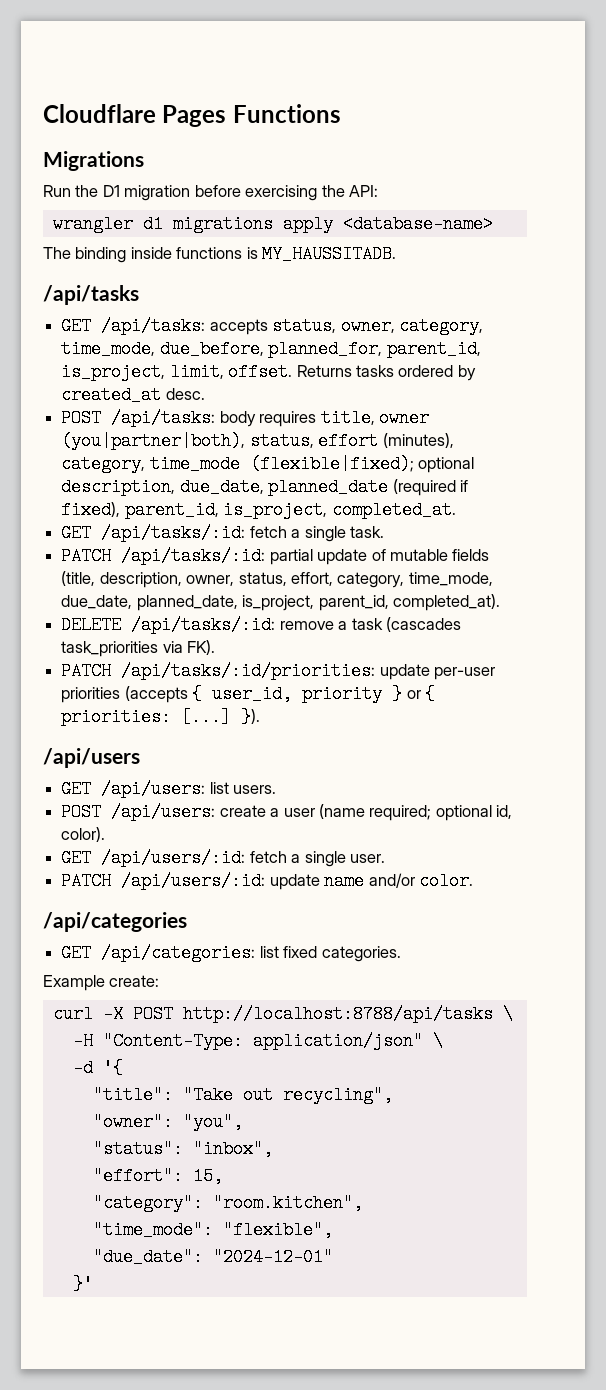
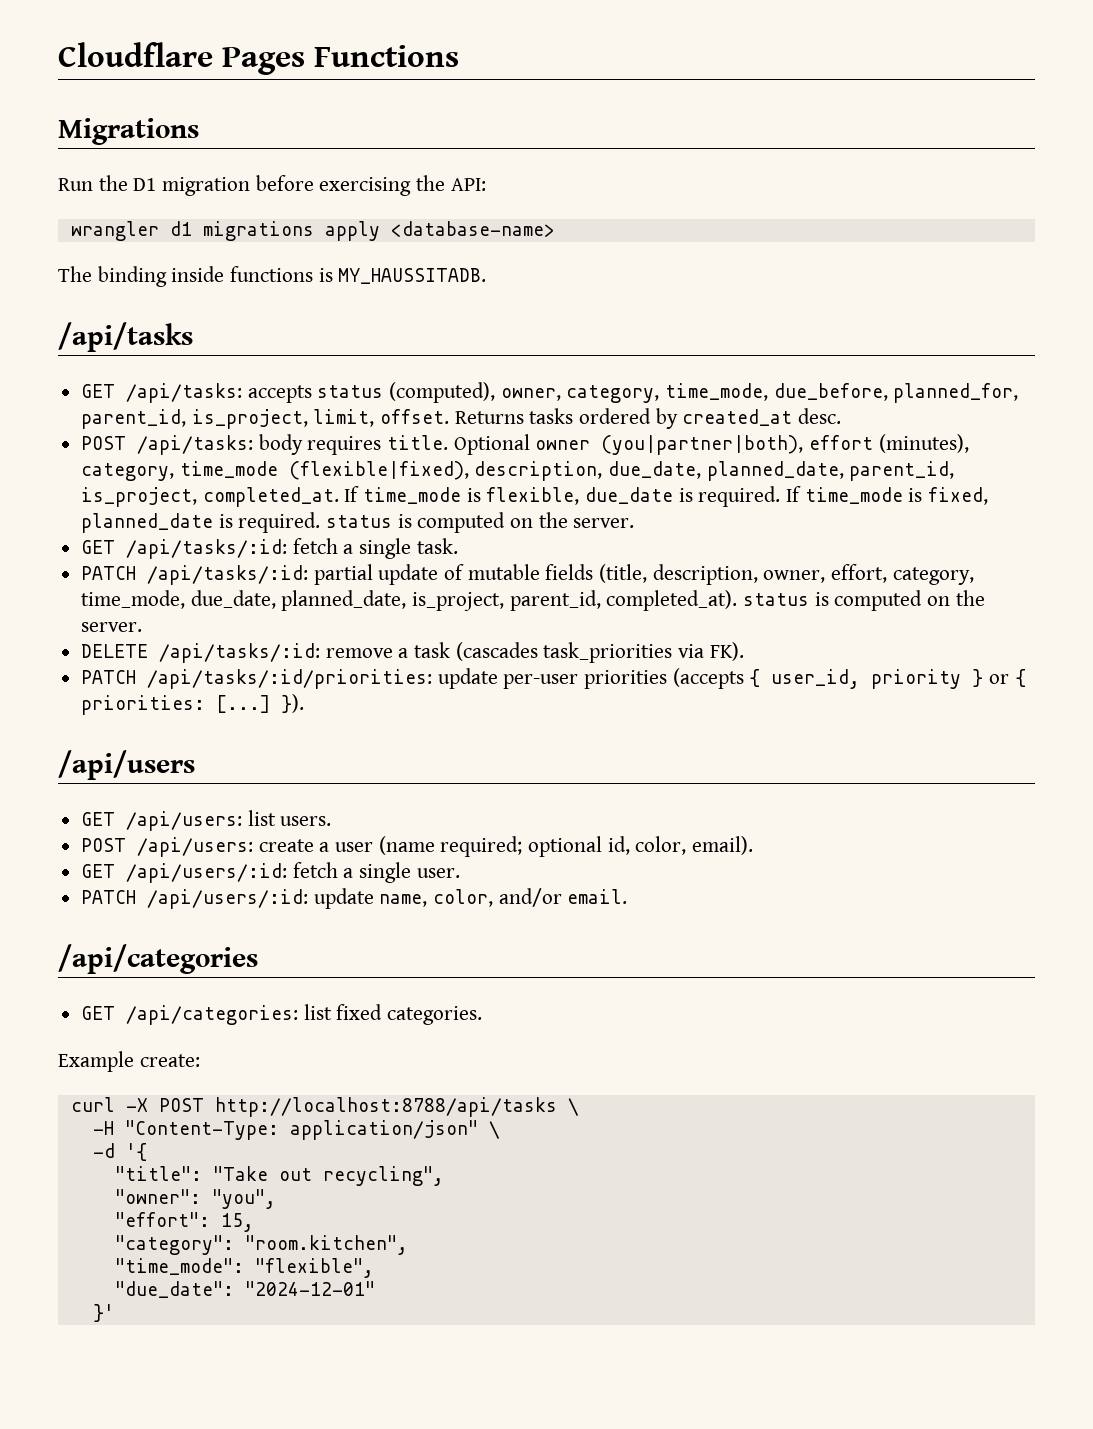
- GET /api/tasks: accepts status, owner, category, time_mode, due_before, planned_for, parent_id, is_project, limit, offset.
+ GET /api/tasks: accepts status (computed), owner, category, time_mode, due_before, planned_for, parent_id, is_project, limit, offset.
- POST /api/tasks: body requires title, owner (you|partner|both), status, effort (minutes), category, time_mode (flexible|fixed); optional description, due_date, planned_date (required if fixed), parent_id, is_project, completed_at.
+ POST /api/tasks: body requires title. Optional owner (you|partner|both), effort (minutes), category, time_mode (flexible|fixed), description, due_date, planned_date, parent_id, is_project, completed_at. If time_mode is flexible, due_date is required. If time_mode is fixed, planned_date is required. status is computed on the server.
- PATCH /api/tasks/:id: partial update of mutable fields (title, description, owner, status, effort, category, time_mode, due_date, planned_date, is_project, parent_id, completed_at).
+ PATCH /api/tasks/:id: partial update of mutable fields (title, description, owner, effort, category, time_mode, due_date, planned_date, is_project, parent_id, completed_at). status is computed on the server.
- POST /api/users: create a user (name required; optional id, color).
+ POST /api/users: create a user (name required; optional id, color, email).
- PATCH /api/users/:id: update name and/or color.
+ PATCH /api/users/:id: update name, color, and/or email.
- "status": "inbox",

